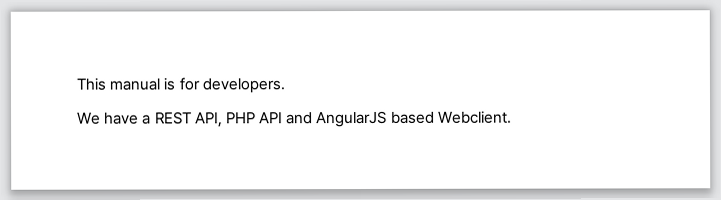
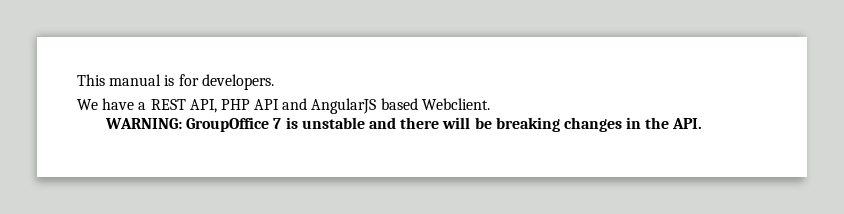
+ WARNING: GroupOffice 7 is unstable and there will be breaking changes in the API.

